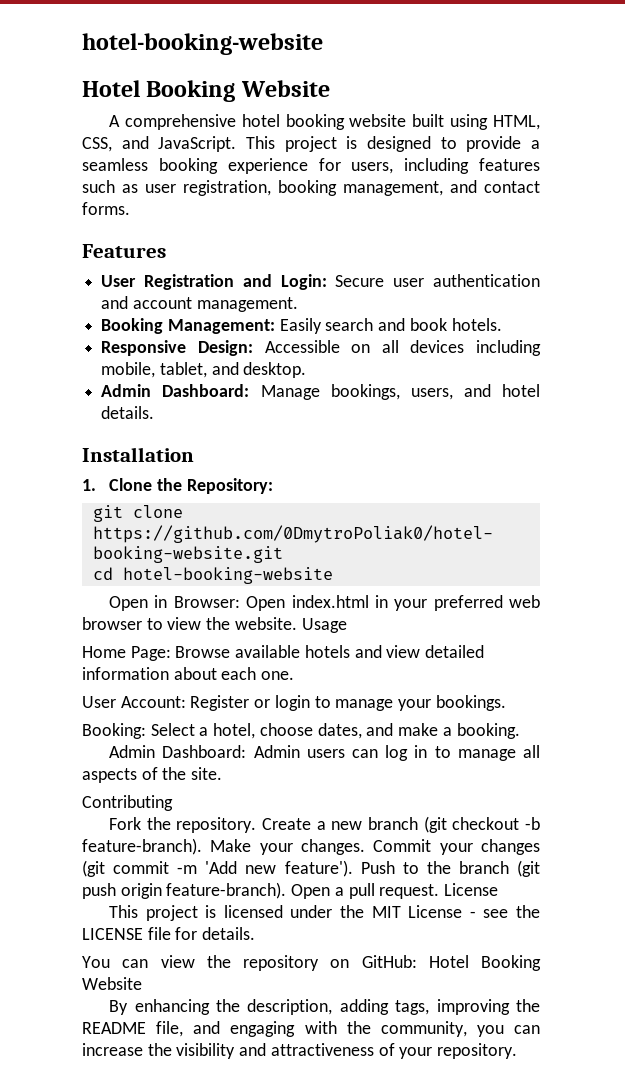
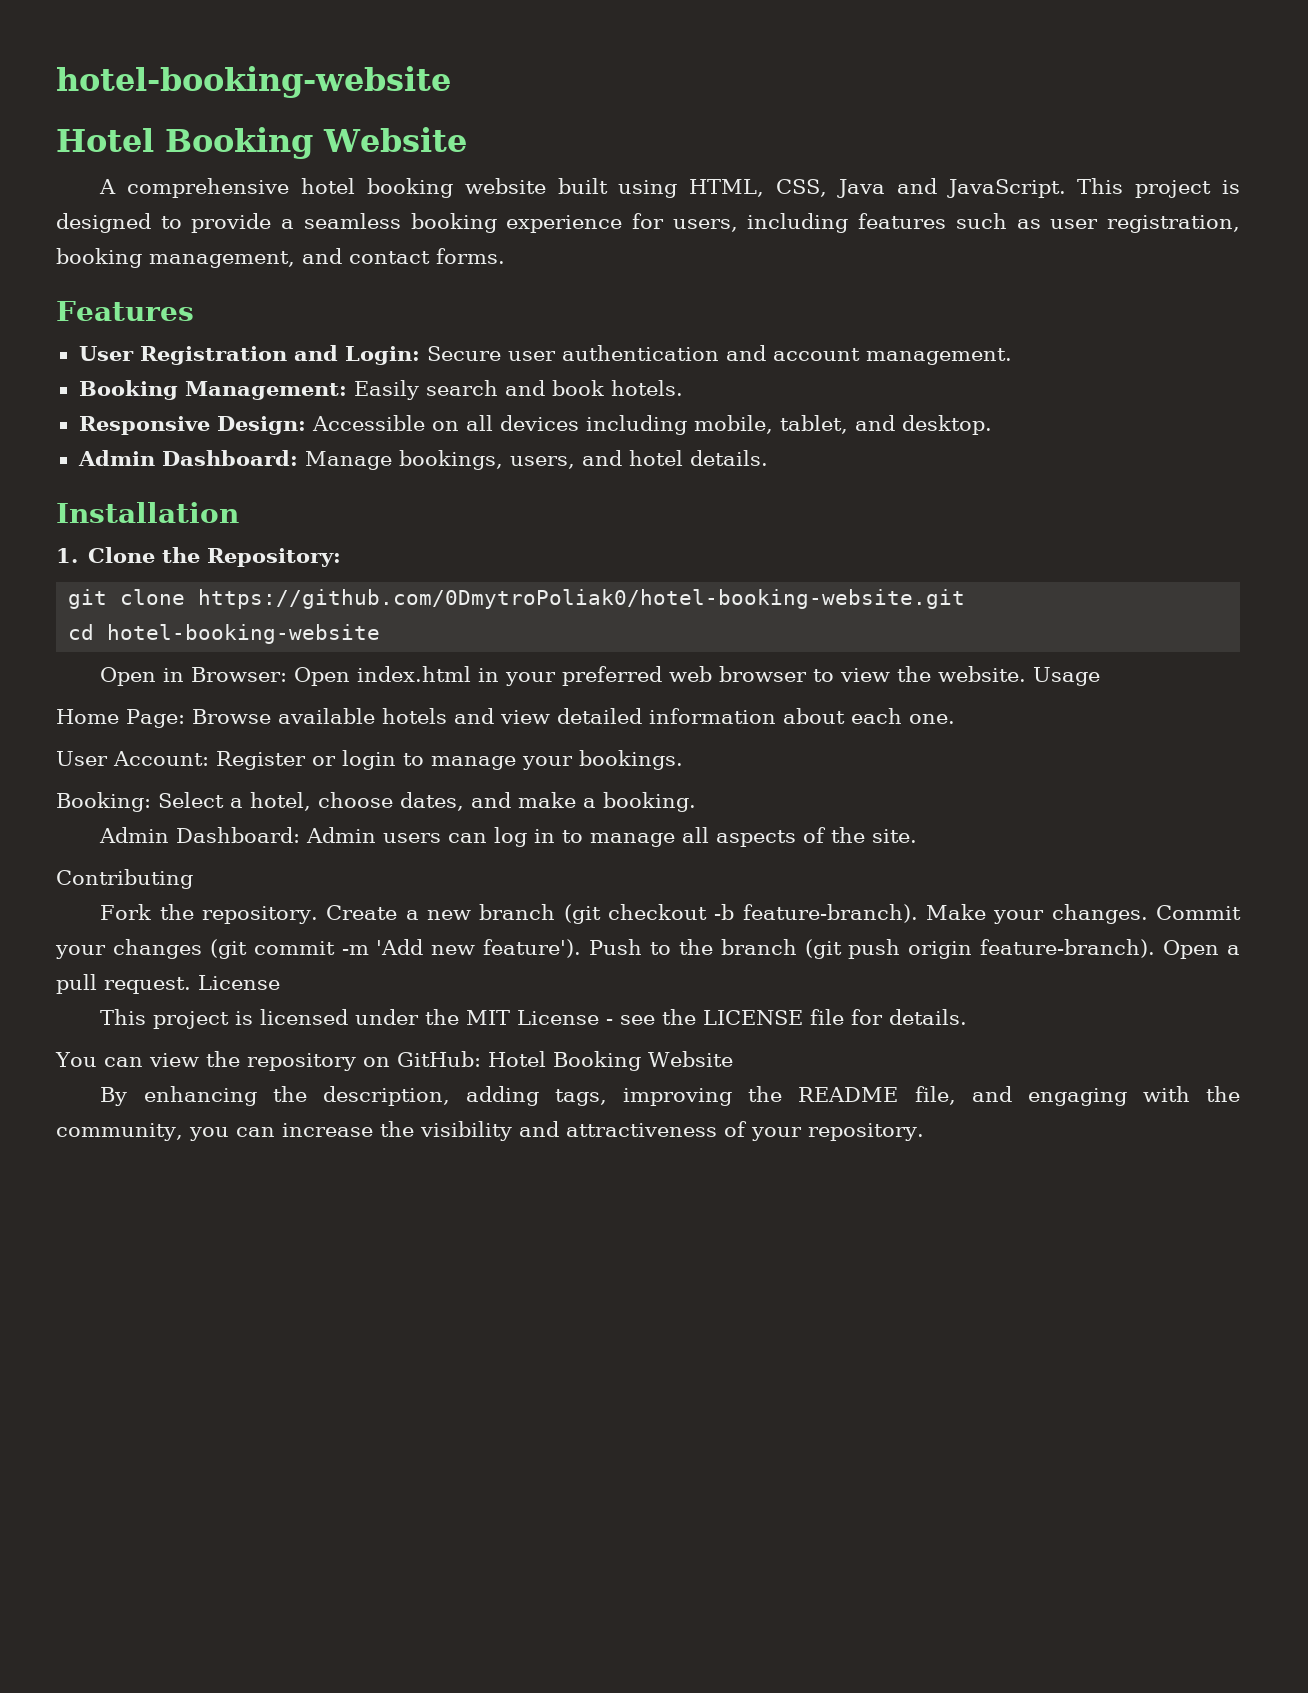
- A comprehensive hotel booking website built using HTML, CSS, and JavaScript.
+ A comprehensive hotel booking website built using HTML, CSS, Java and JavaScript.

